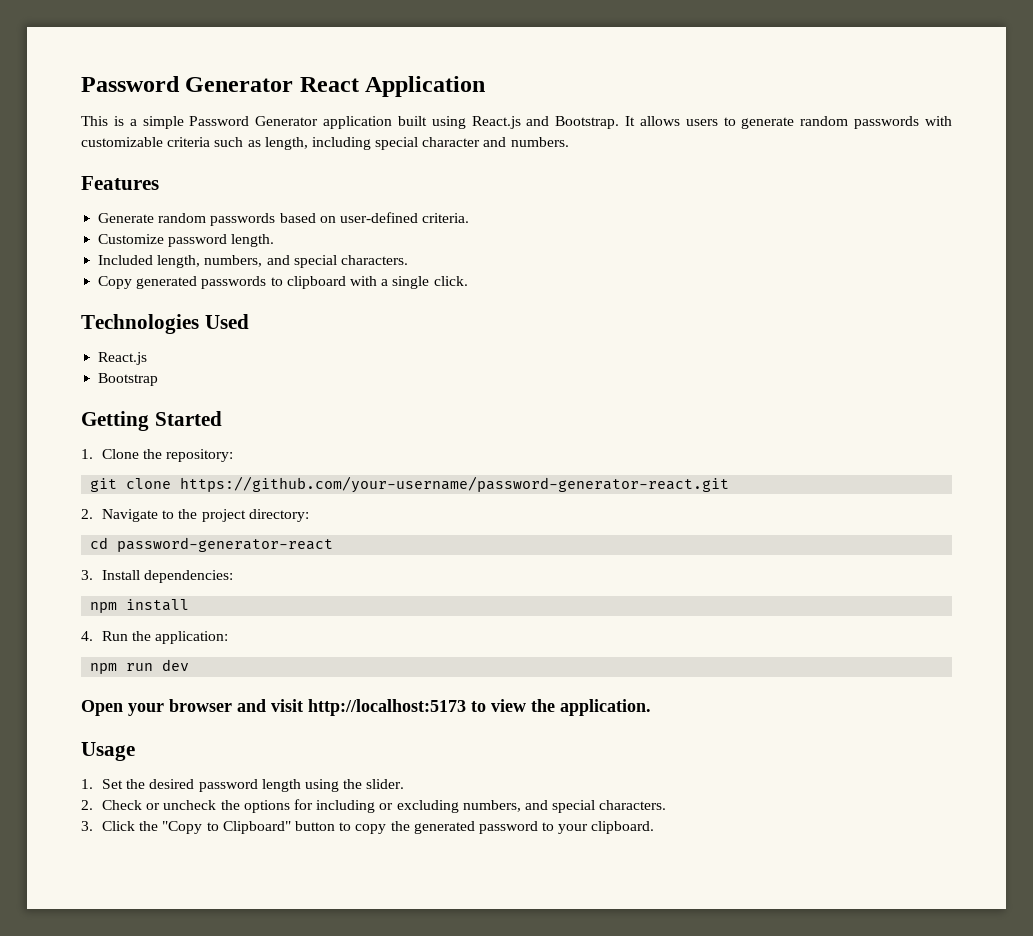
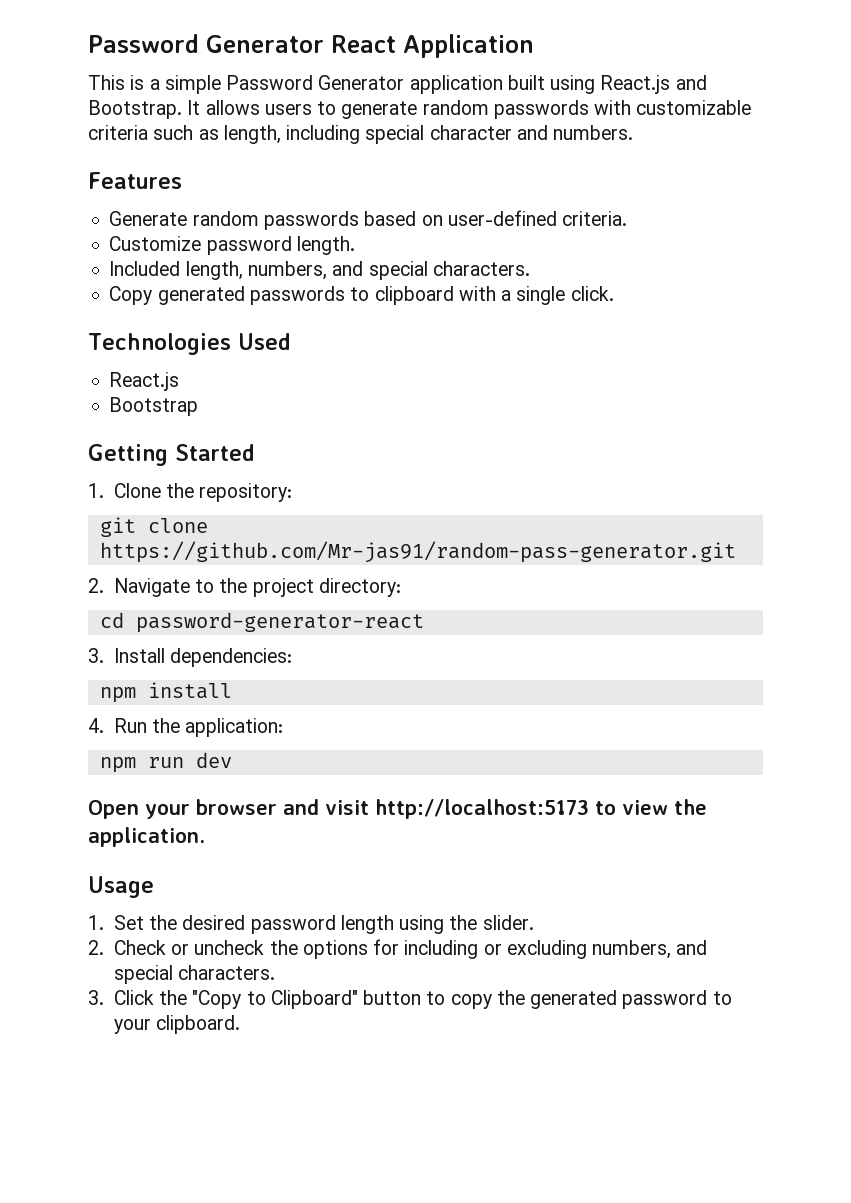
- git clone https://github.com/your-username/password-generator-react.git
+ git clone https://github.com/Mr-jas91/random-pass-generator.git

